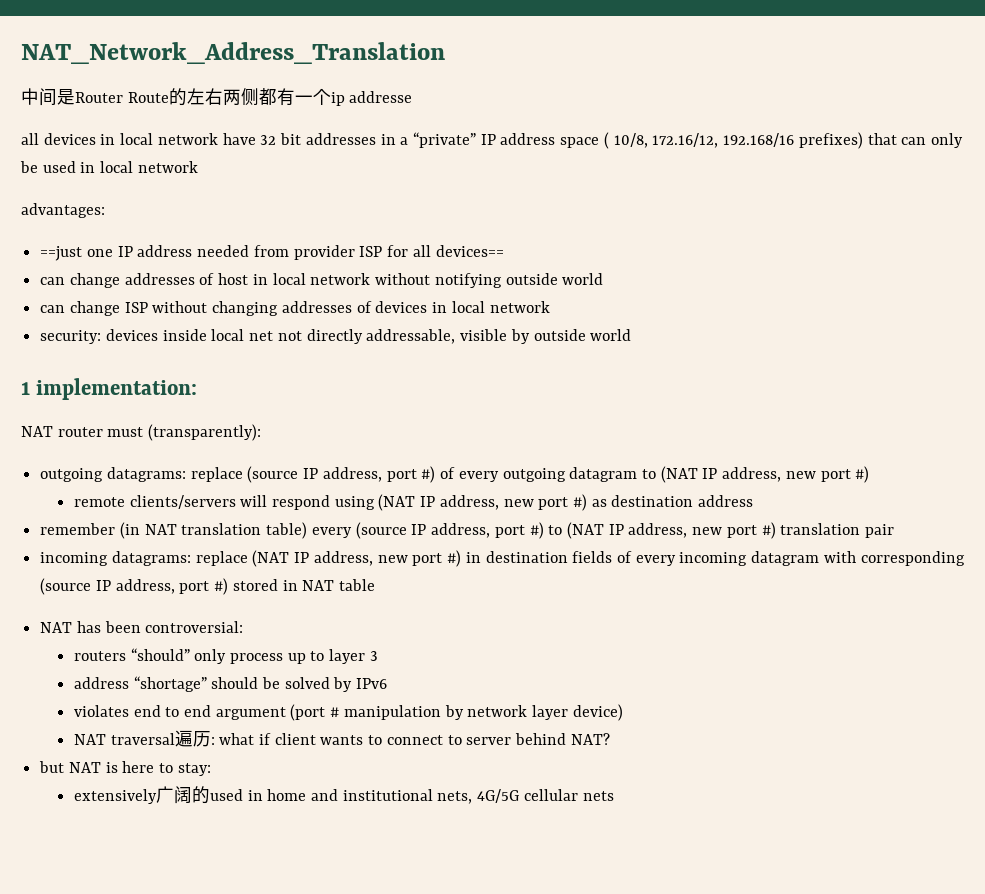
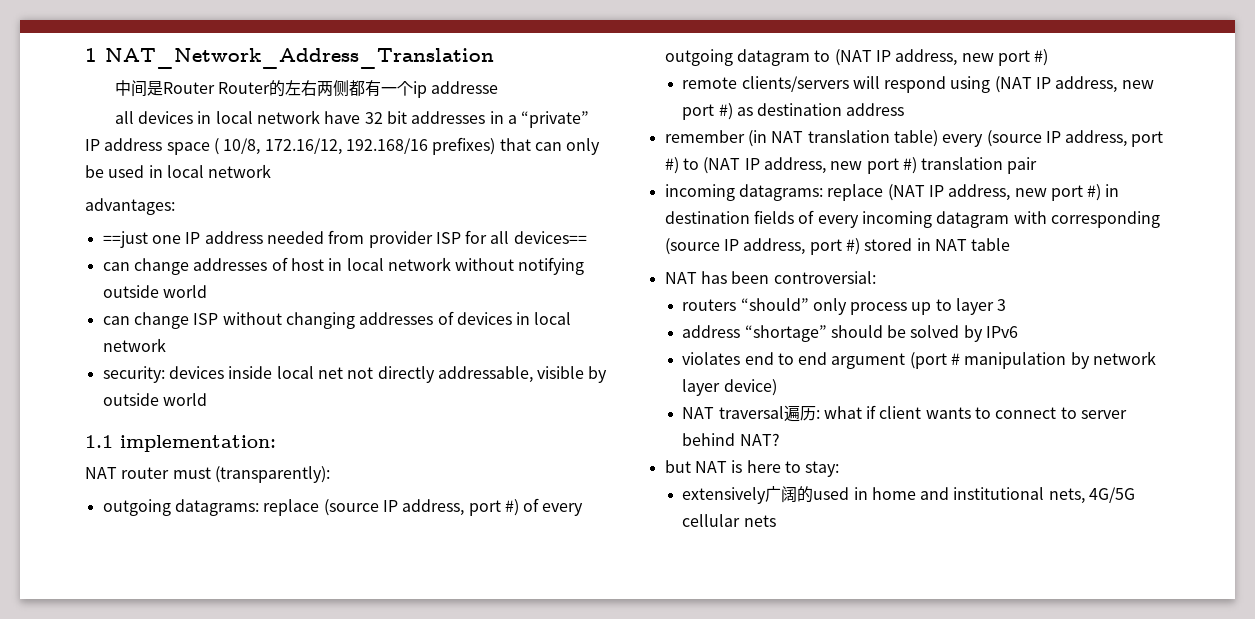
- NAT_Network_Address_Translation
+ 1 NAT_Network_Address_Translation
- 中间是Router Route的左右两侧都有一个ip addresse
+ 中间是Router Router的左右两侧都有一个ip addresse
- 1 implementation:
+ 1.1 implementation:

